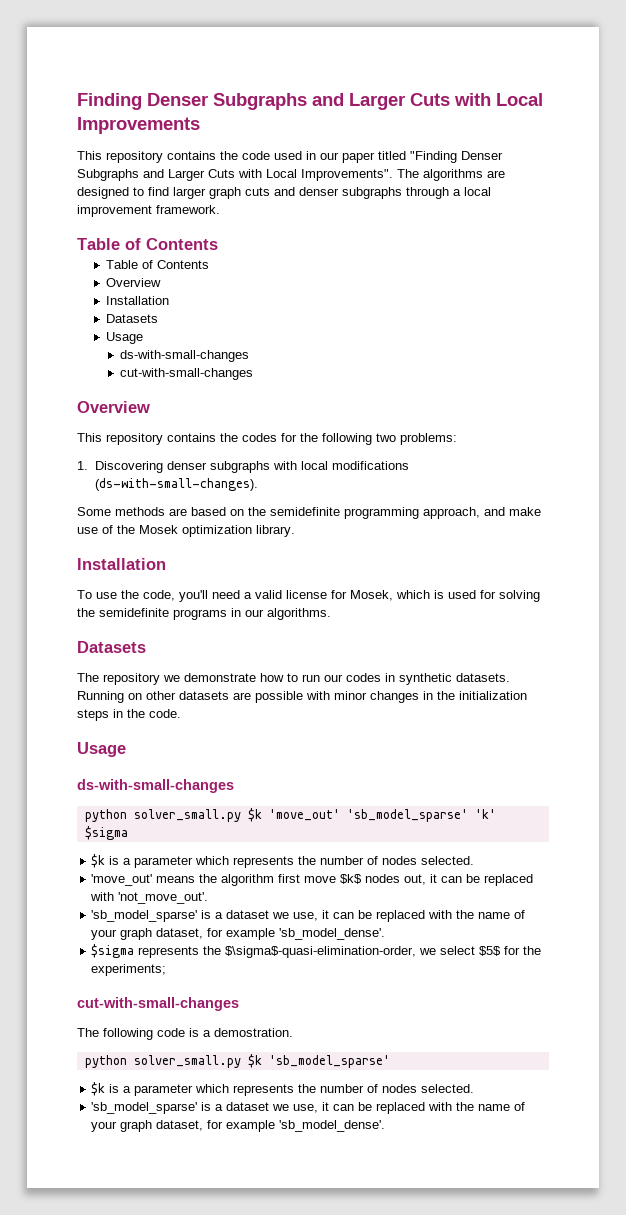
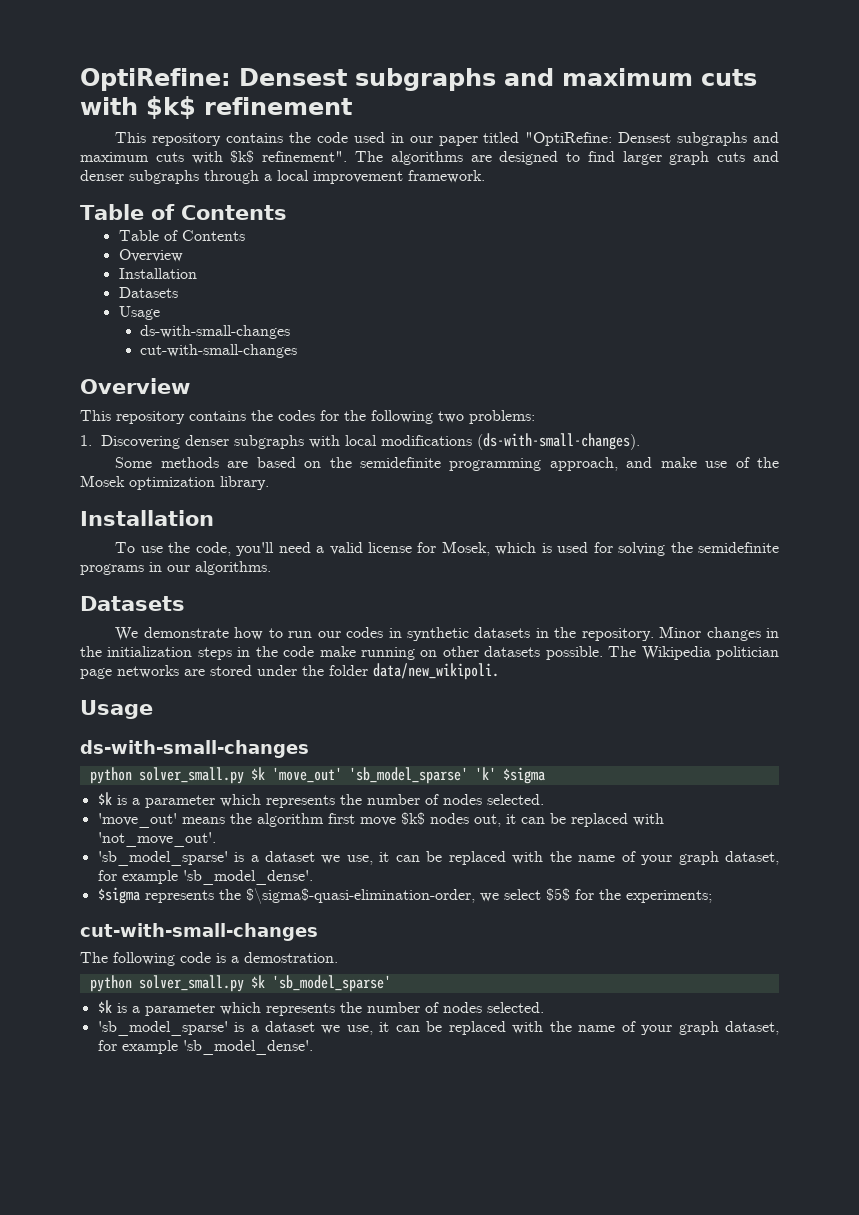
- Finding Denser Subgraphs and Larger Cuts with Local Improvements
+ OptiRefine: Densest subgraphs and maximum cuts with $k$ refinement
- This repository contains the code used in our paper titled "Finding Denser Subgraphs and Larger Cuts with Local Improvements".
+ This repository contains the code used in our paper titled "OptiRefine: Densest subgraphs and maximum cuts with $k$ refinement".
- The repository we demonstrate how to run our codes in synthetic datasets. Running on other datasets are possible with minor changes in the initialization steps in the code.
+ We demonstrate how to run our codes in synthetic datasets in the repository. Minor changes in the initialization steps in the code make running on other datasets possible. The Wikipedia politician page networks are stored under the folder data/new_wikipoli.

